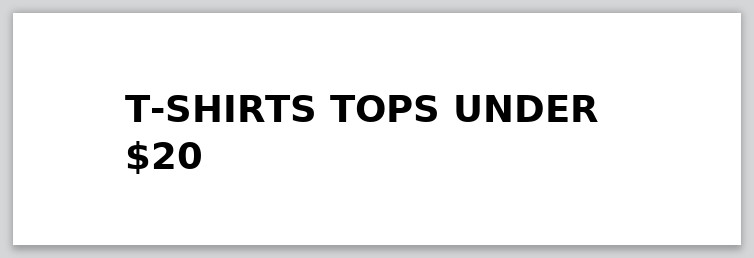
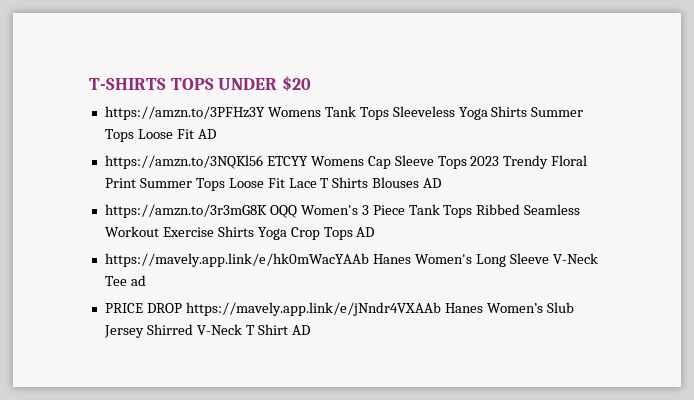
+ https://amzn.to/3PFHz3Y Womens Tank Tops Sleeveless Yoga Shirts Summer Tops Loose Fit AD
+ https://amzn.to/3NQKl56 ETCYY Womens Cap Sleeve Tops 2023 Trendy Floral Print Summer Tops Loose Fit Lace T Shirts Blouses AD
+ https://amzn.to/3r3mG8K OQQ Women's 3 Piece Tank Tops Ribbed Seamless Workout Exercise Shirts Yoga Crop Tops AD
+ https://mavely.app.link/e/hk0mWacYAAb Hanes Women's Long Sleeve V-Neck Tee ad
+ PRICE DROP https://mavely.app.link/e/jNndr4VXAAb Hanes Women’s Slub Jersey Shirred V-Neck T Shirt AD

